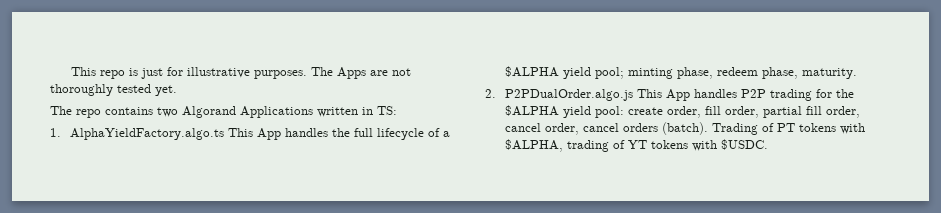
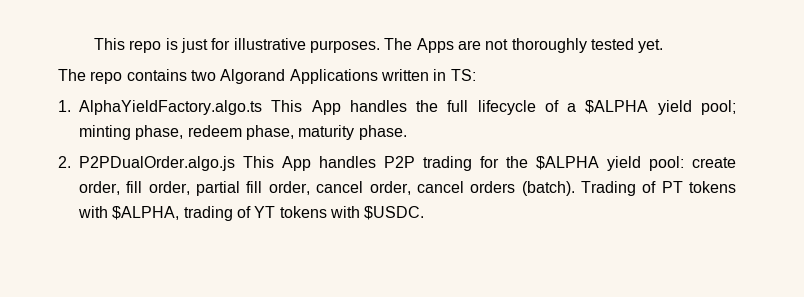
- 1. AlphaYieldFactory.algo.ts This App handles the full lifecycle of a $ALPHA yield pool; minting phase, redeem phase, maturity.
+ 1. AlphaYieldFactory.algo.ts This App handles the full lifecycle of a $ALPHA yield pool; minting phase, redeem phase, maturity phase.

